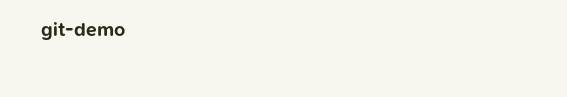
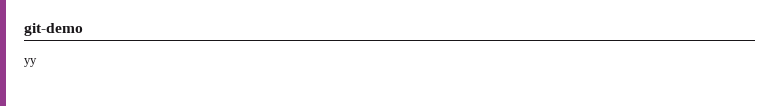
+ yy

